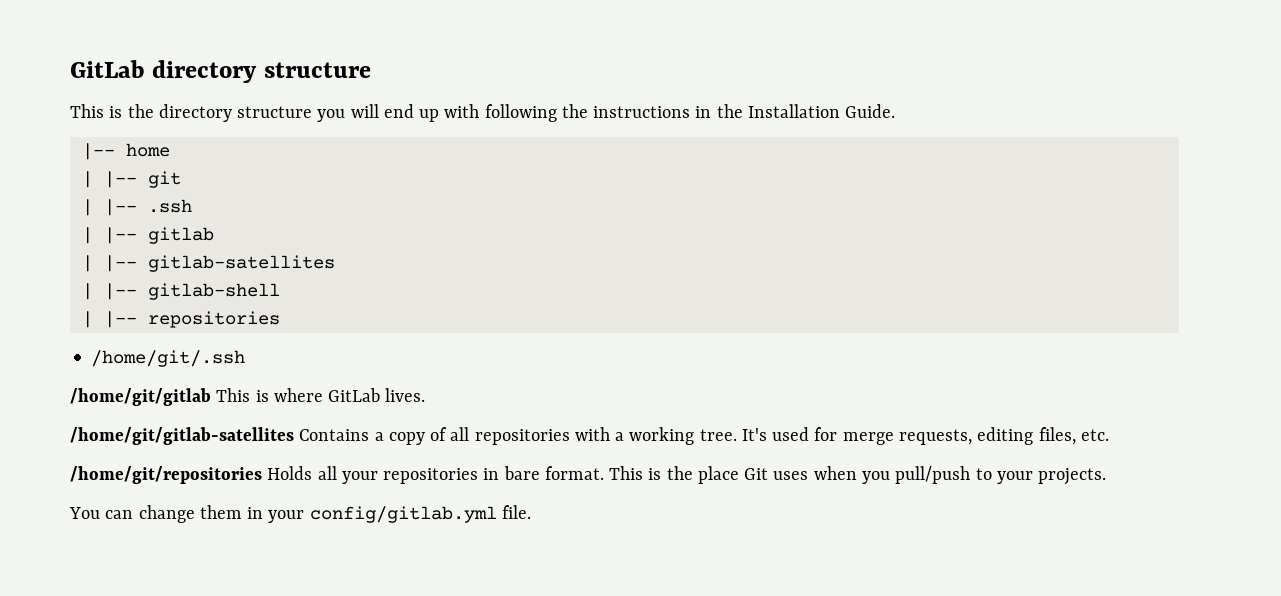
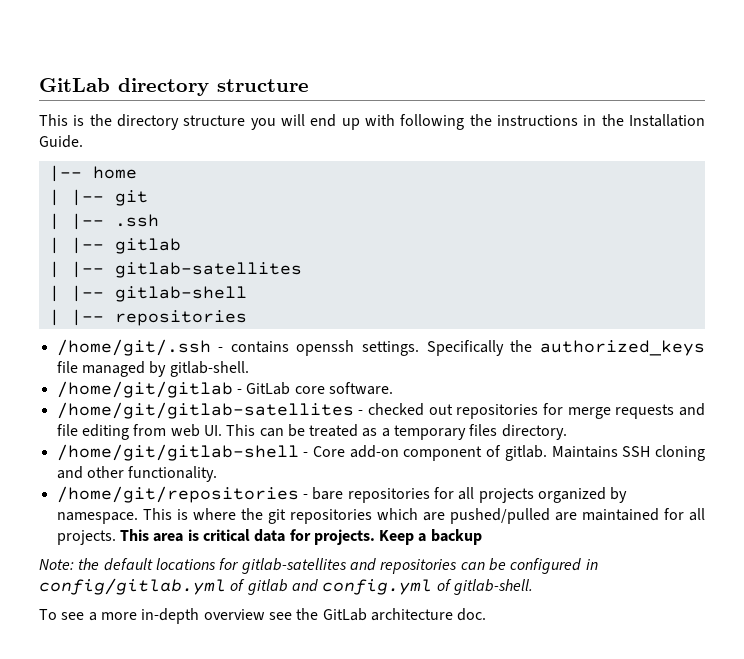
- /home/git/.ssh
- /home/git/gitlab This is where GitLab lives.
- /home/git/gitlab-satellites Contains a copy of all repositories with a working tree. It's used for merge requests, editing files, etc.
- /home/git/repositories Holds all your repositories in bare format. This is the place Git uses when you pull/push to your projects.
- You can change them in your config/gitlab.yml file.
+ /home/git/.ssh - contains openssh settings. Specifically the authorized_keys file managed by gitlab-shell.
+ /home/git/gitlab - GitLab core software.
+ /home/git/gitlab-satellites - checked out repositories for merge requests and file editing from web UI. This can be treated as a temporary files directory.
+ /home/git/gitlab-shell - Core add-on component of gitlab. Maintains SSH cloning and other functionality.
+ /home/git/repositories - bare repositories for all projects organized by namespace. This is where the git repositories which are pushed/pulled are maintained for all projects. This area is critical data for projects. Keep a backup
+ Note: the default locations for gitlab-satellites and repositories can be configured in config/gitlab.yml of gitlab and config.yml of gitlab-shell.
+ To see a more in-depth overview see the GitLab architecture doc.

